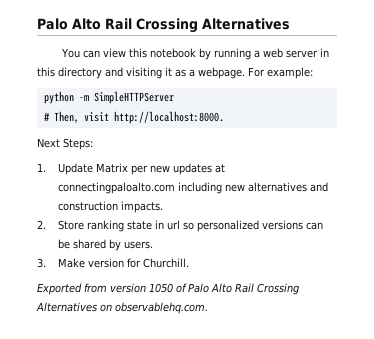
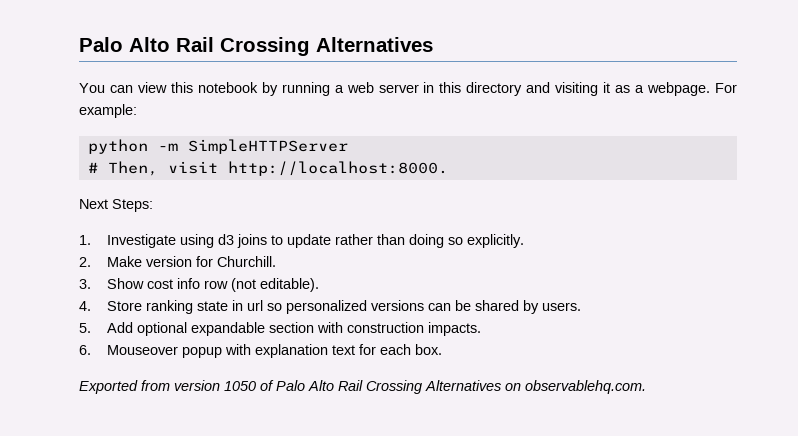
- 1. Update Matrix per new updates at connectingpaloalto.com including new alternatives and construction impacts.
- 2. Store ranking state in url so personalized versions can be shared by users.
+ 1. Investigate using d3 joins to update rather than doing so explicitly.
+ 2. Make version for Churchill.
+ 3. Show cost info row (not editable).
+ 4. Store ranking state in url so personalized versions can be shared by users.
- 3. Make version for Churchill.
+ 5. Add optional expandable section with construction impacts.
+ 6. Mouseover popup with explanation text for each box.

